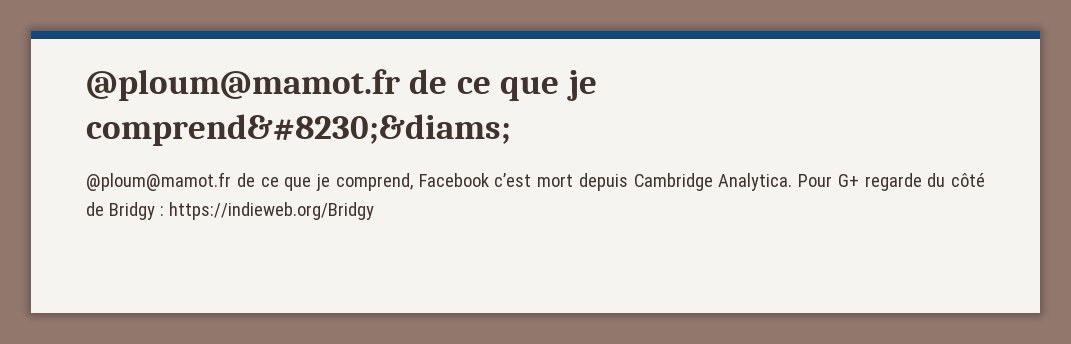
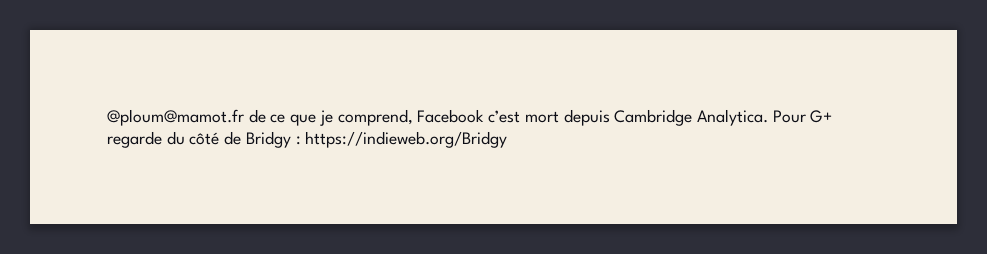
- @ploum@mamot.fr de ce que je comprend&#8230;&diams;

